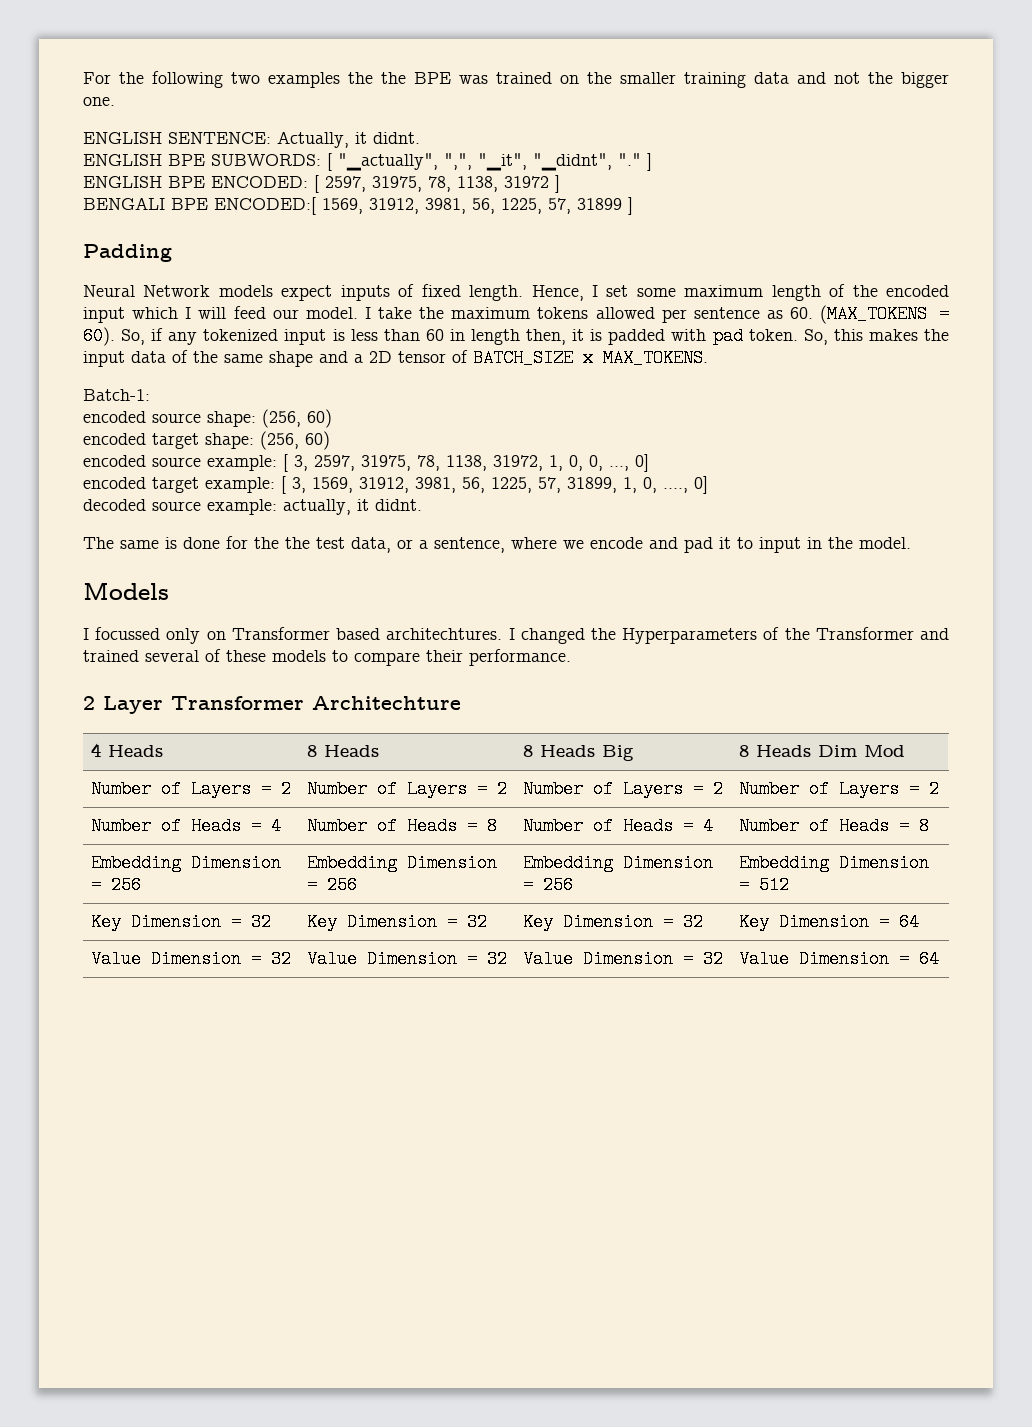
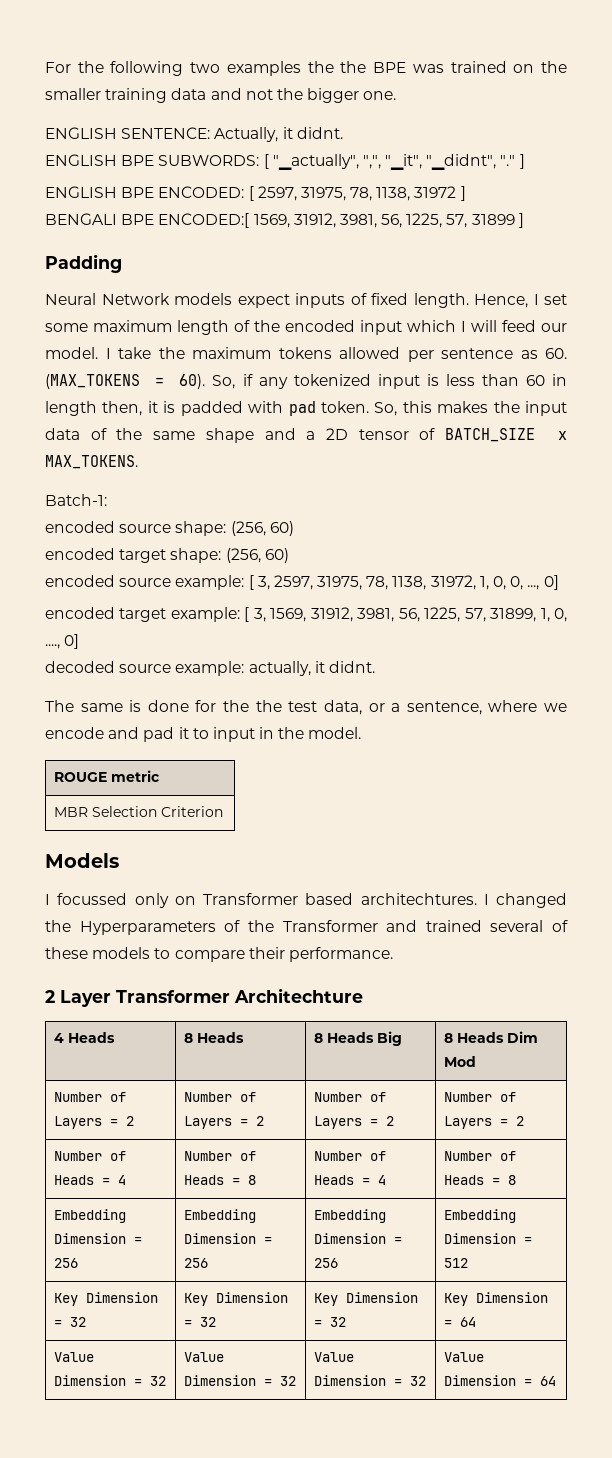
+ ROUGE metric
+ MBR Selection Criterion

